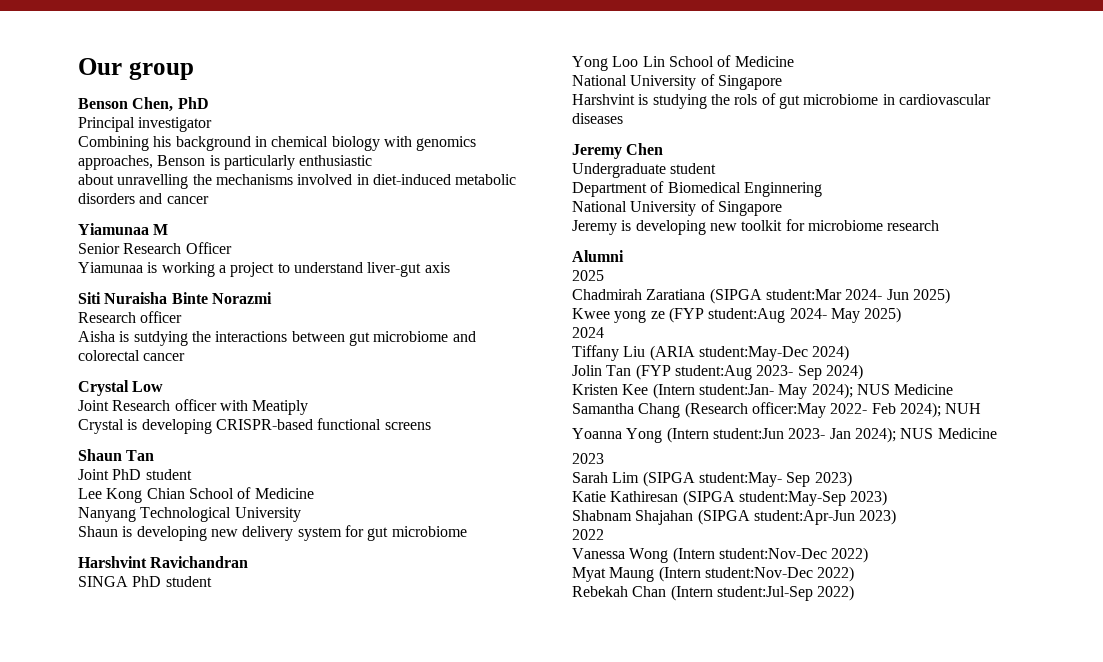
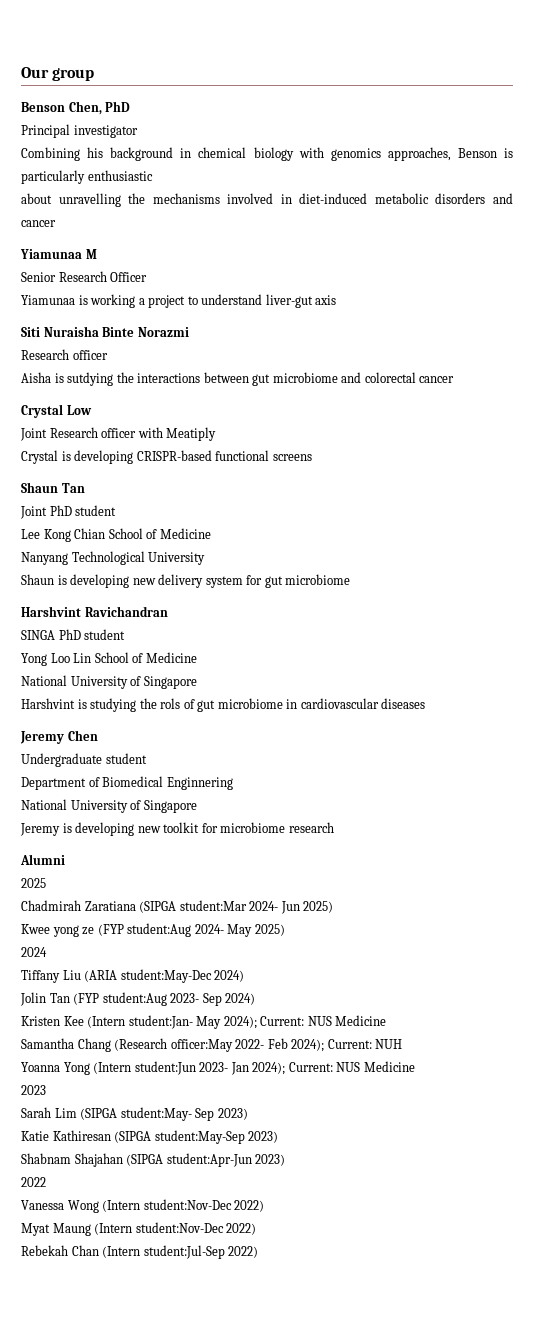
- Kristen Kee (Intern student:Jan- May 2024); NUS Medicine
+ Kristen Kee (Intern student:Jan- May 2024); Current: NUS Medicine
- Samantha Chang (Research officer:May 2022- Feb 2024); NUH
+ Samantha Chang (Research officer:May 2022- Feb 2024); Current: NUH
- Yoanna Yong (Intern student:Jun 2023- Jan 2024); NUS Medicine
+ Yoanna Yong (Intern student:Jun 2023- Jan 2024); Current: NUS Medicine

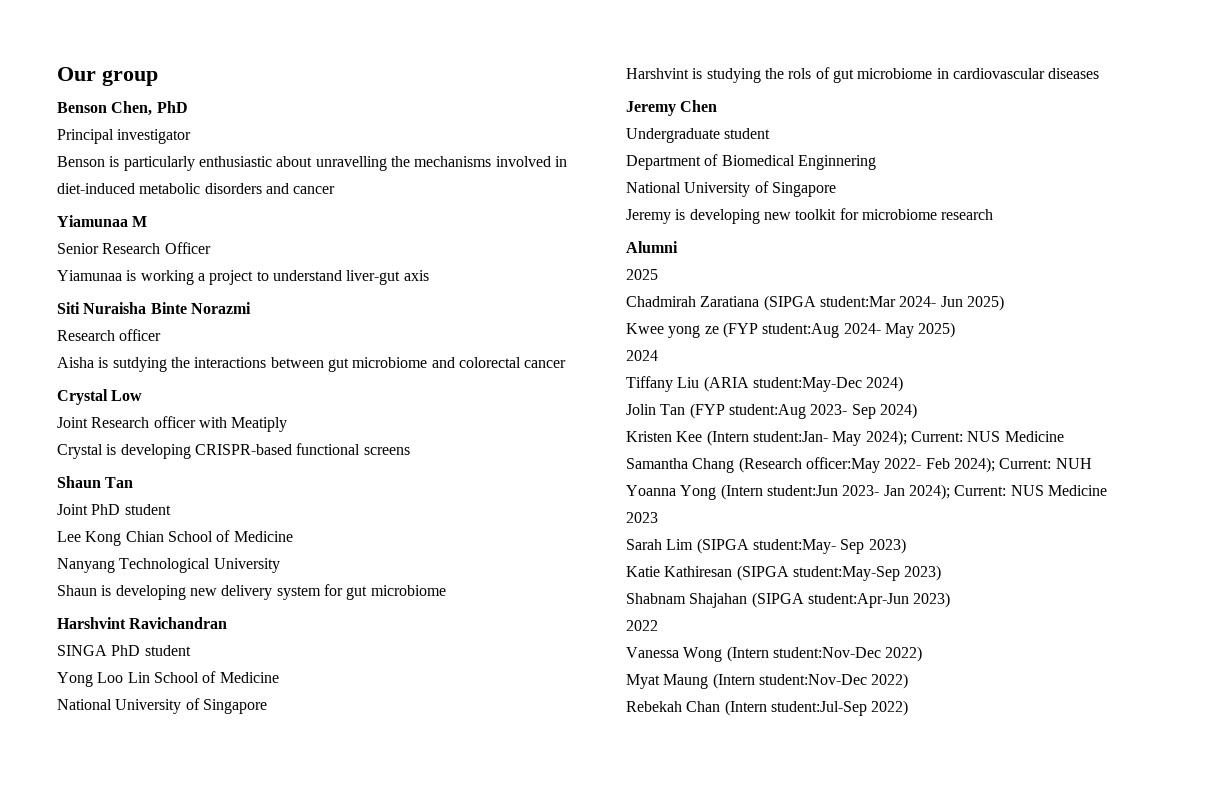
- Combining his background in chemical biology with genomics approaches, Benson is particularly enthusiastic
- about unravelling the mechanisms involved in diet-induced metabolic disorders and cancer
+ Benson is particularly enthusiastic about unravelling the mechanisms involved in diet-induced metabolic disorders and cancer

